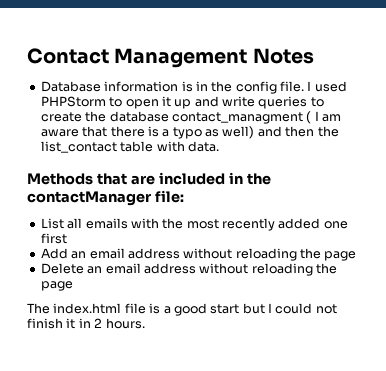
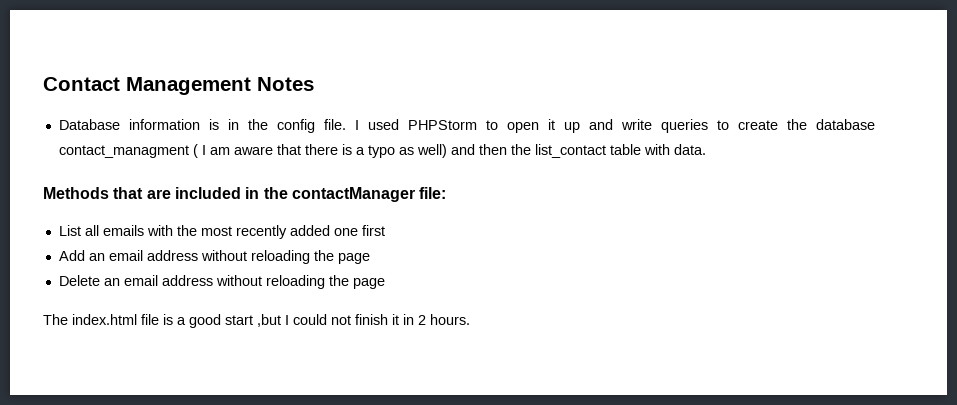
- The index.html file is a good start but I could not finish it in 2 hours.
+ The index.html file is a good start ,but I could not finish it in 2 hours.

